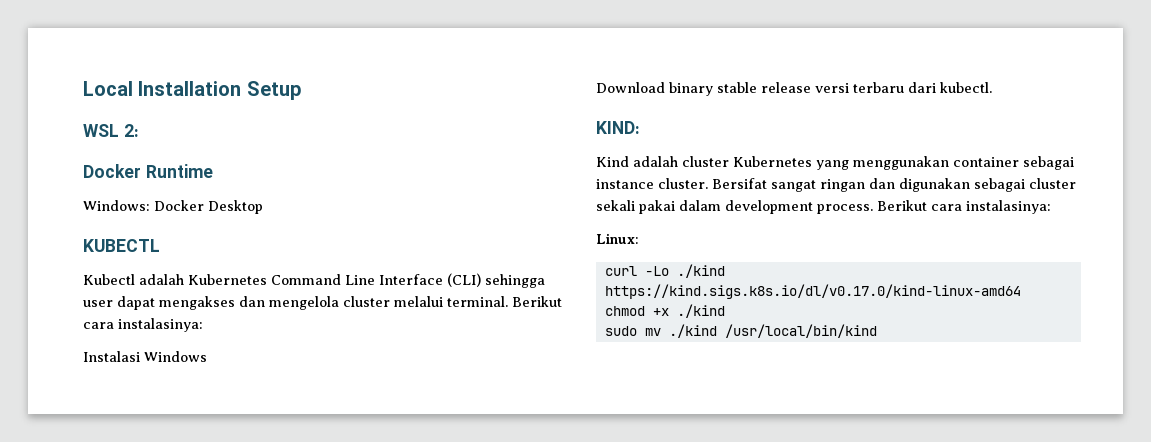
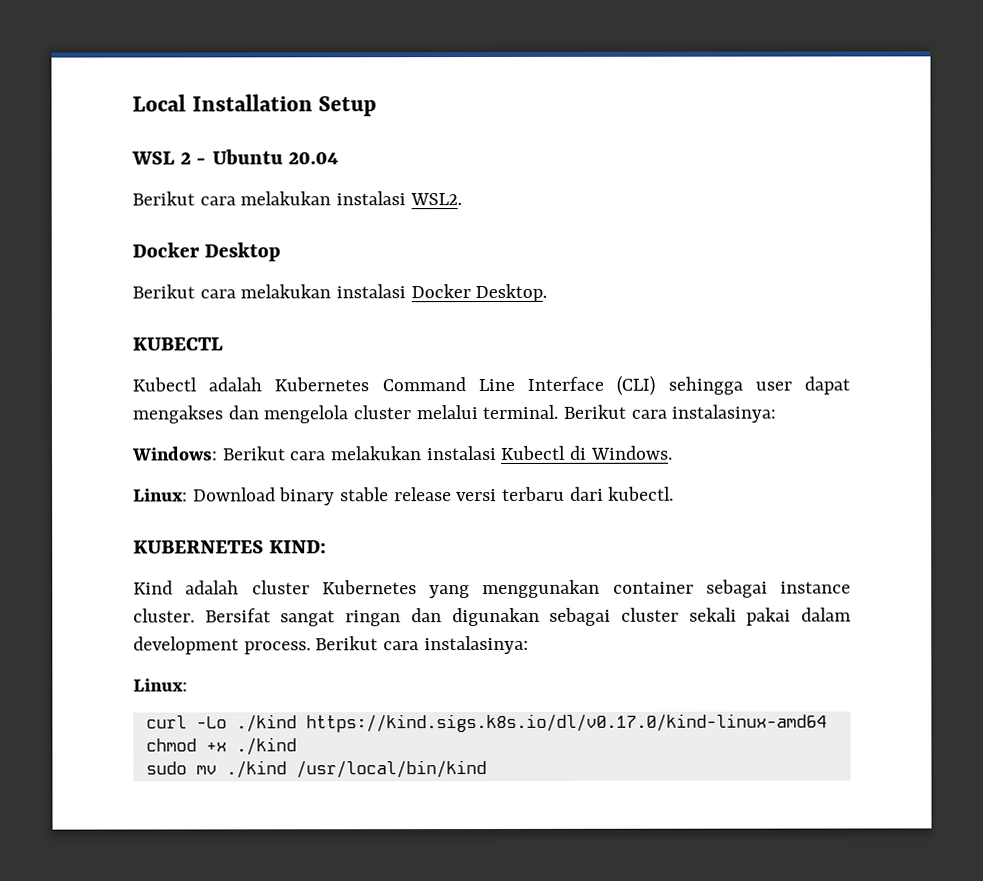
- WSL 2:
- Docker Runtime
- Windows: Docker Desktop
+ WSL 2 - Ubuntu 20.04
+ Berikut cara melakukan instalasi WSL2.
+ Docker Desktop
+ Berikut cara melakukan instalasi Docker Desktop.
- Instalasi Windows
- Download binary stable release versi terbaru dari kubectl.
+ Windows: Berikut cara melakukan instalasi Kubectl di Windows.
+ Linux: Download binary stable release versi terbaru dari kubectl.
- KIND:
+ KUBERNETES KIND:

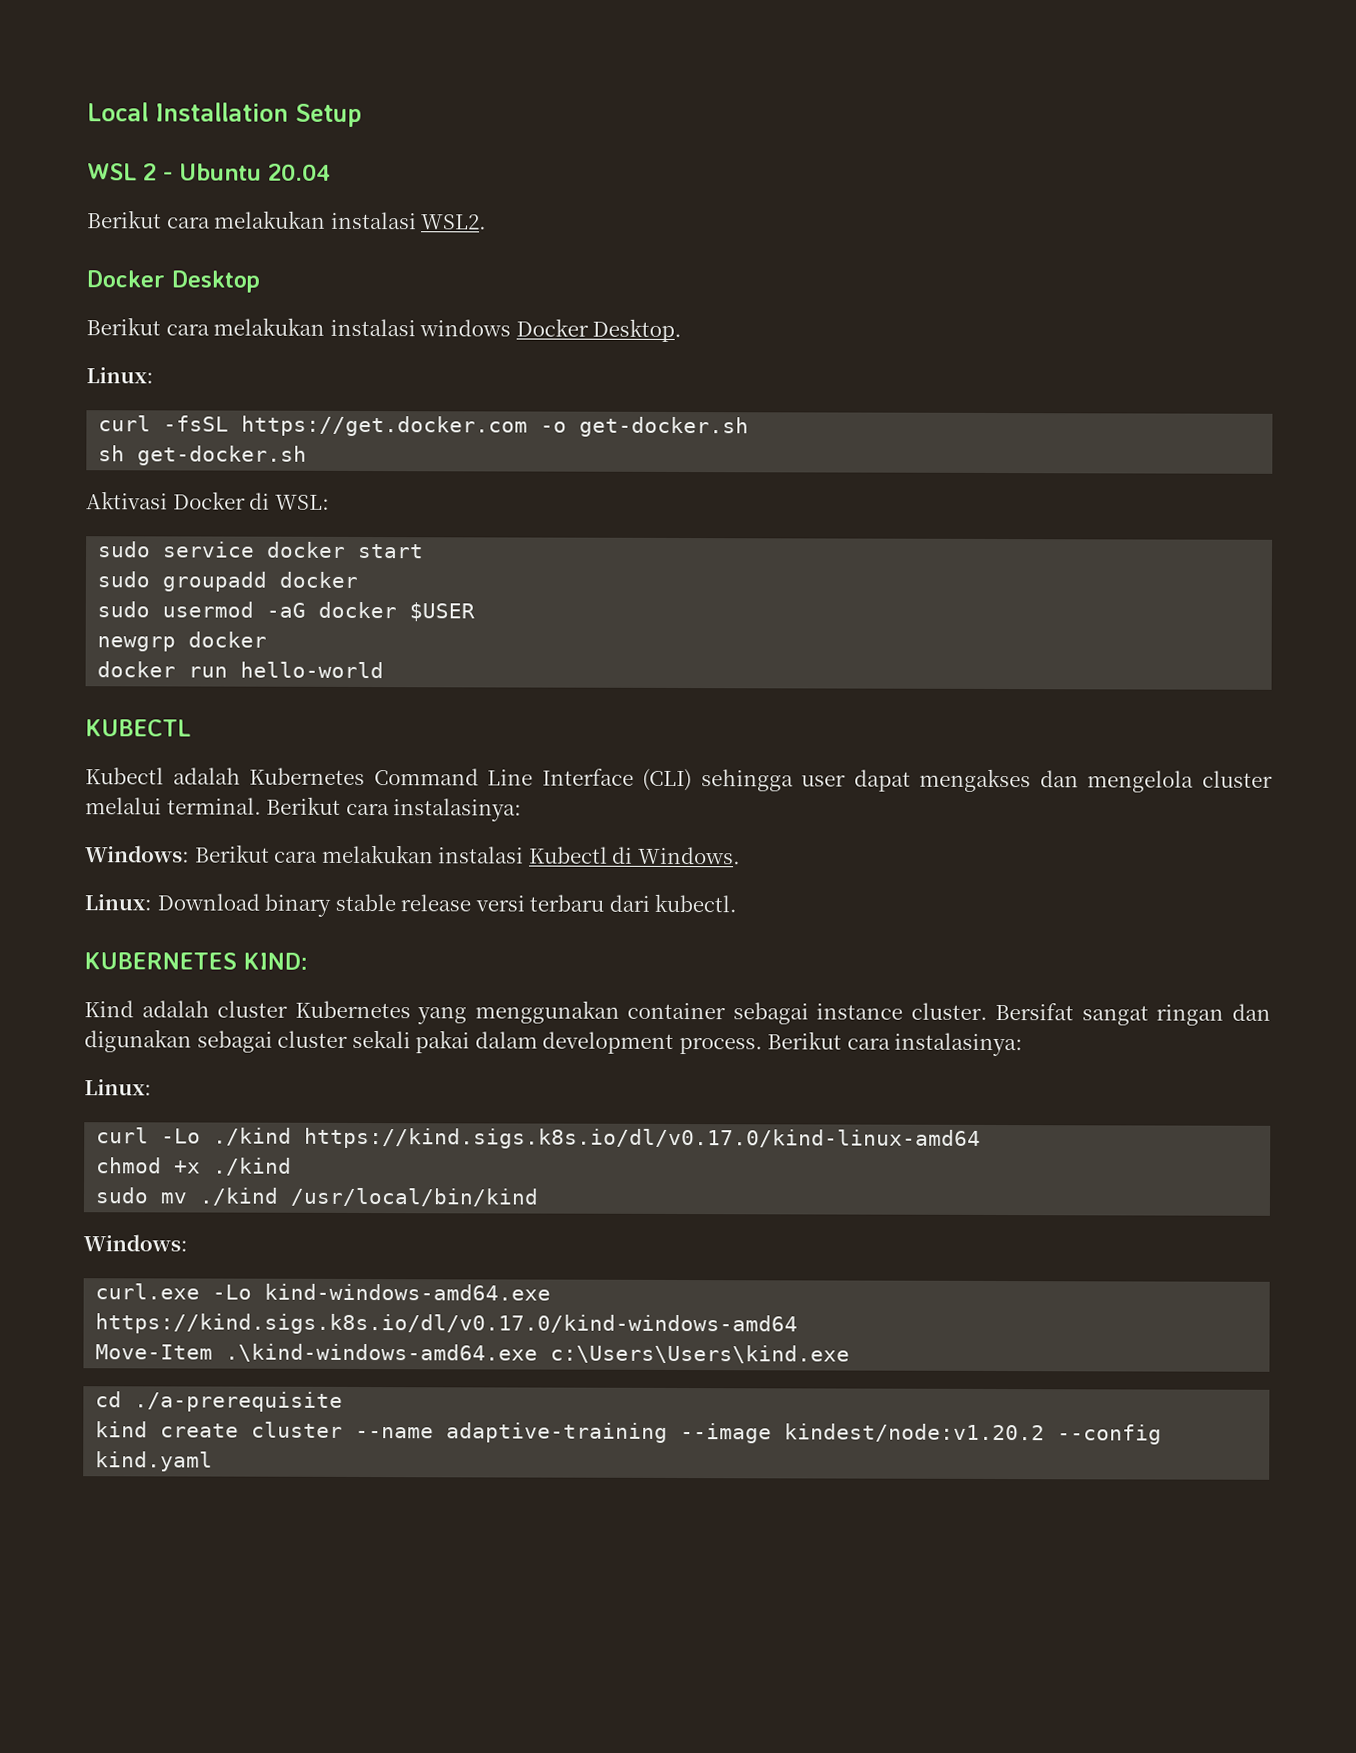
- Berikut cara melakukan instalasi Docker Desktop.
+ Berikut cara melakukan instalasi windows Docker Desktop.
+ Linux:
+ curl -fsSL https://get.docker.com -o get-docker.sh
+ sh get-docker.sh
+ Aktivasi Docker di WSL:
+ sudo service docker start
+ sudo groupadd docker
+ sudo usermod -aG docker $USER
+ newgrp docker
+ docker run hello-world
  sudo mv ./kind /usr/local/bin/kind
+ Windows:
+ curl.exe -Lo kind-windows-amd64.exe https://kind.sigs.k8s.io/dl/v0.17.0/kind-windows-amd64
+ Move-Item .\kind-windows-amd64.exe c:\Users\Users\kind.exe
+ cd ./a-prerequisite
+ kind create cluster --name adaptive-training --image kindest/node:v1.20.2 --config kind.yaml

